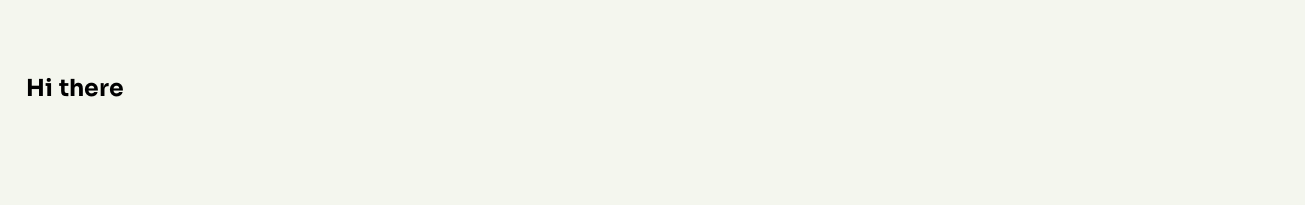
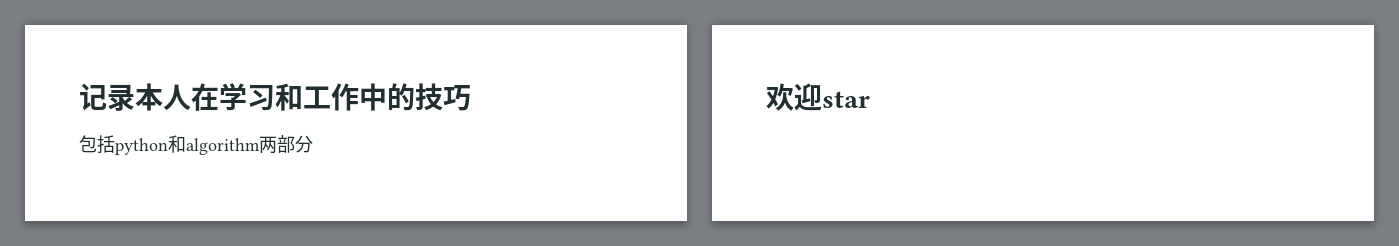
- Hi there
+ 记录本人在学习和工作中的技巧
+ 包括python和algorithm两部分
+ 欢迎star

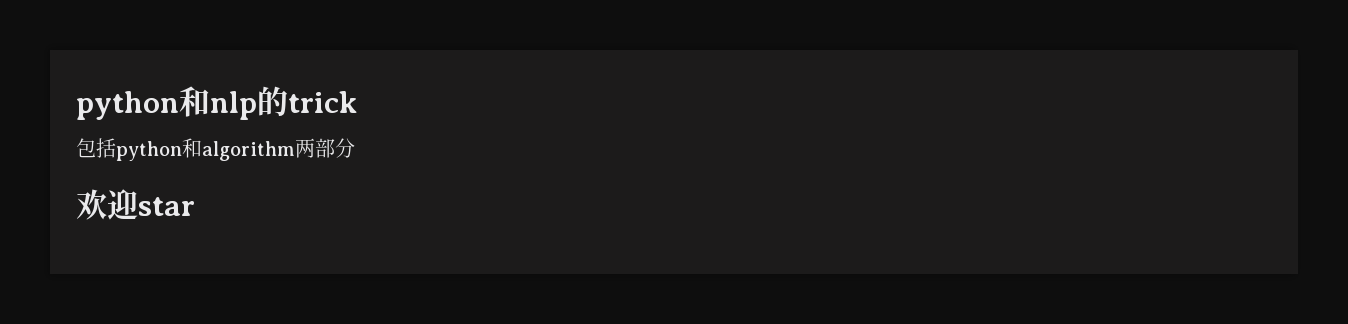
- 记录本人在学习和工作中的技巧
+ python和nlp的trick

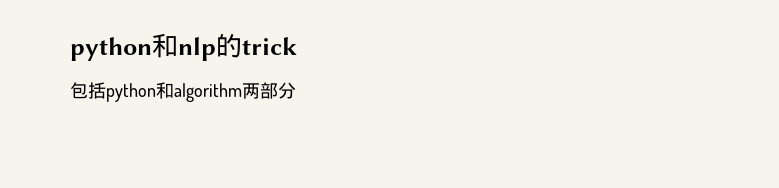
- 欢迎star

